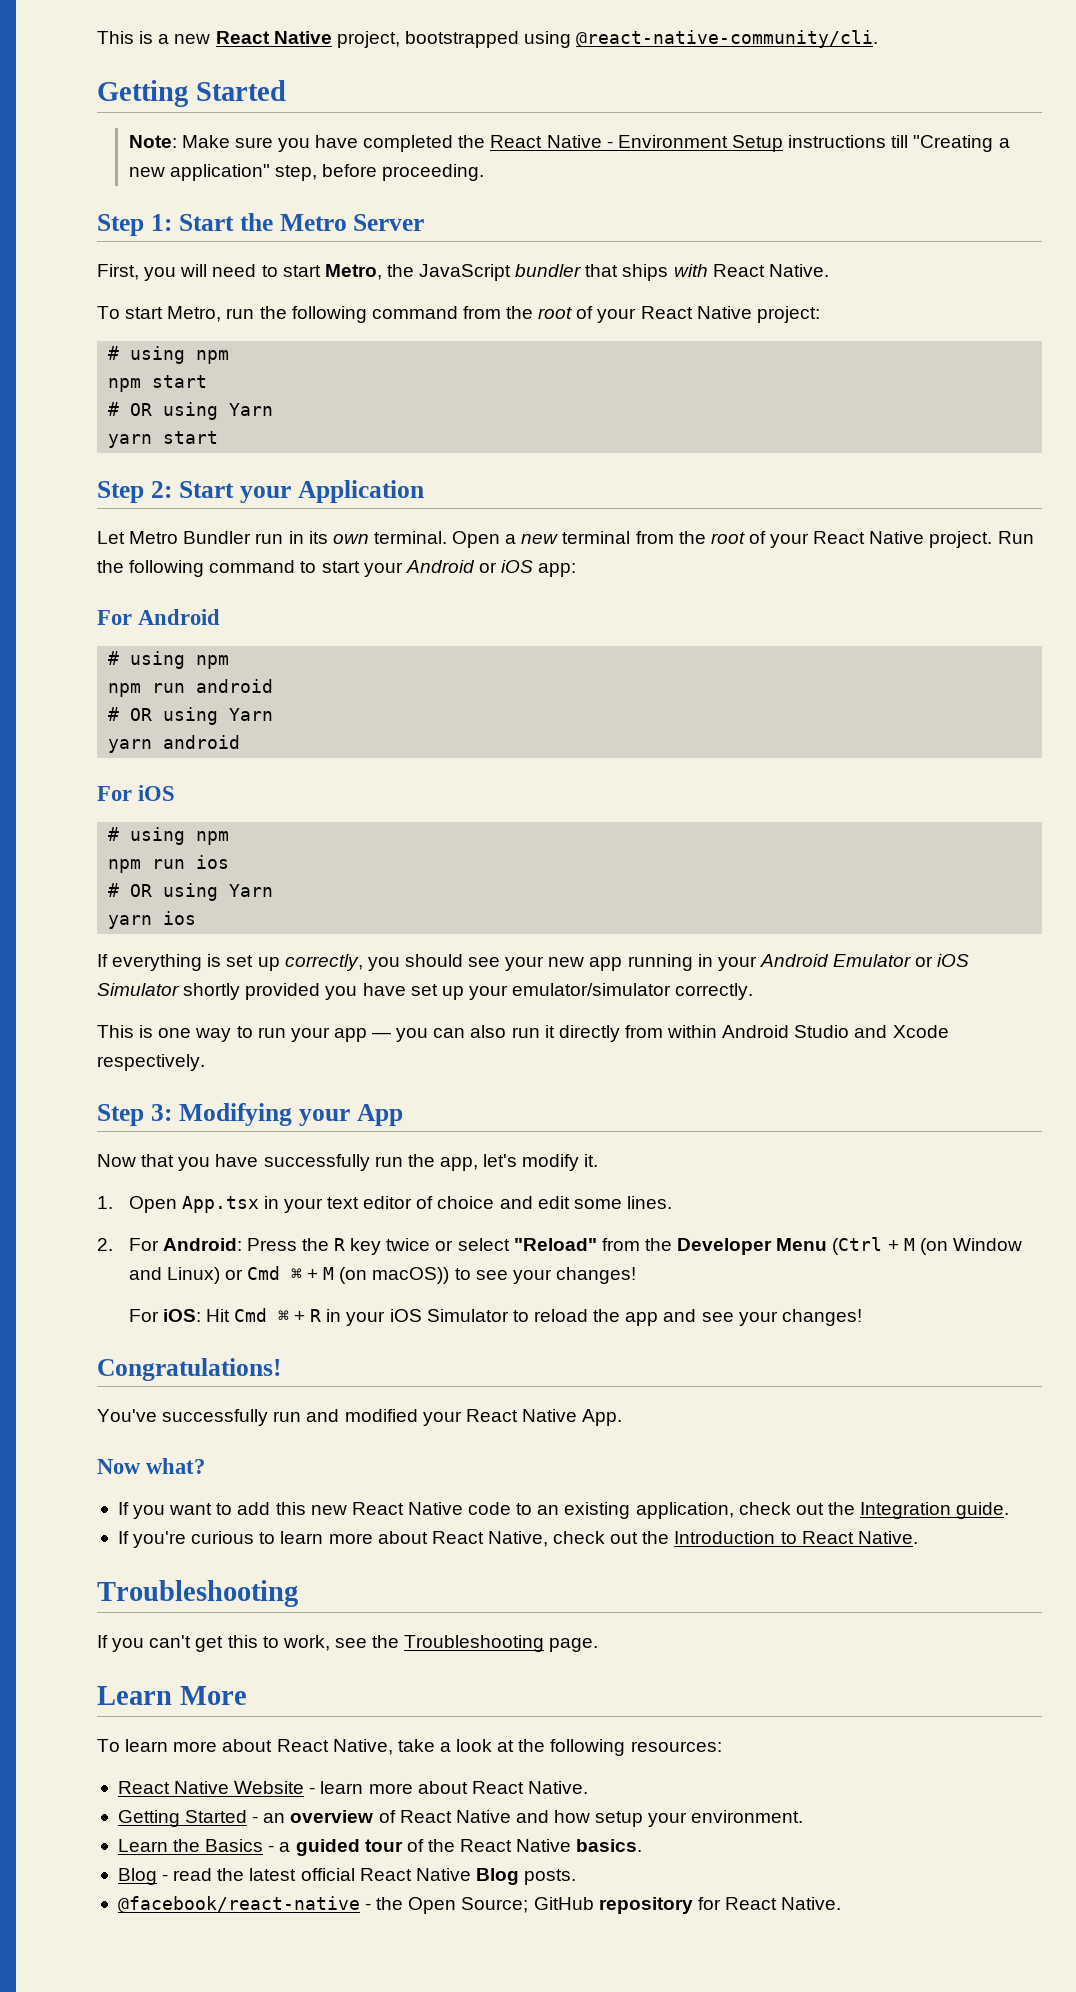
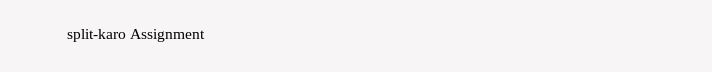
- This is a new React Native project, bootstrapped using @react-native-community/cli.
- Getting Started
- Note: Make sure you have completed the React Native - Environment Setup instructions till "Creating a new application" step, before proceeding.
- Step 1: Start the Metro Server
- First, you will need to start Metro, the JavaScript bundler that ships with React Native.
- To start Metro, run the following command from the root of your React Native project:
- # using npm
- npm start
- # OR using Yarn
- yarn start
- Step 2: Start your Application
- Let Metro Bundler run in its own terminal. Open a new terminal from the root of your React Native project. Run the following command to start your Android or iOS app:
- For Android
- # using npm
- npm run android
- # OR using Yarn
- yarn android
- For iOS
- # using npm
- npm run ios
- # OR using Yarn
- yarn ios
- If everything is set up correctly, you should see your new app running in your Android Emulator or iOS Simulator shortly provided you have set up your emulator/simulator correctly.
- This is one way to run your app — you can also run it directly from within Android Studio and Xcode respectively.
- Step 3: Modifying your App
- Now that you have successfully run the app, let's modify it.
- 1. Open App.tsx in your text editor of choice and edit some lines.
- 2. For Android: Press the R key twice or select "Reload" from the Developer Menu (Ctrl + M (on Window and Linux) or Cmd ⌘ + M (on macOS)) to see your changes!
- For iOS: Hit Cmd ⌘ + R in your iOS Simulator to reload the app and see your changes!
- Congratulations!
- You've successfully run and modified your React Native App.
- Now what?
- If you want to add this new React Native code to an existing application, check out the Integration guide.
- If you're curious to learn more about React Native, check out the Introduction to React Native.
- Troubleshooting
- If you can't get this to work, see the Troubleshooting page.
- Learn More
- To learn more about React Native, take a look at the following resources:
- React Native Website - learn more about React Native.
- Getting Started - an overview of React Native and how setup your environment.
- Learn the Basics - a guided tour of the React Native basics.
- Blog - read the latest official React Native Blog posts.
- @facebook/react-native - the Open Source; GitHub repository for React Native.
+ split-karo Assignment

